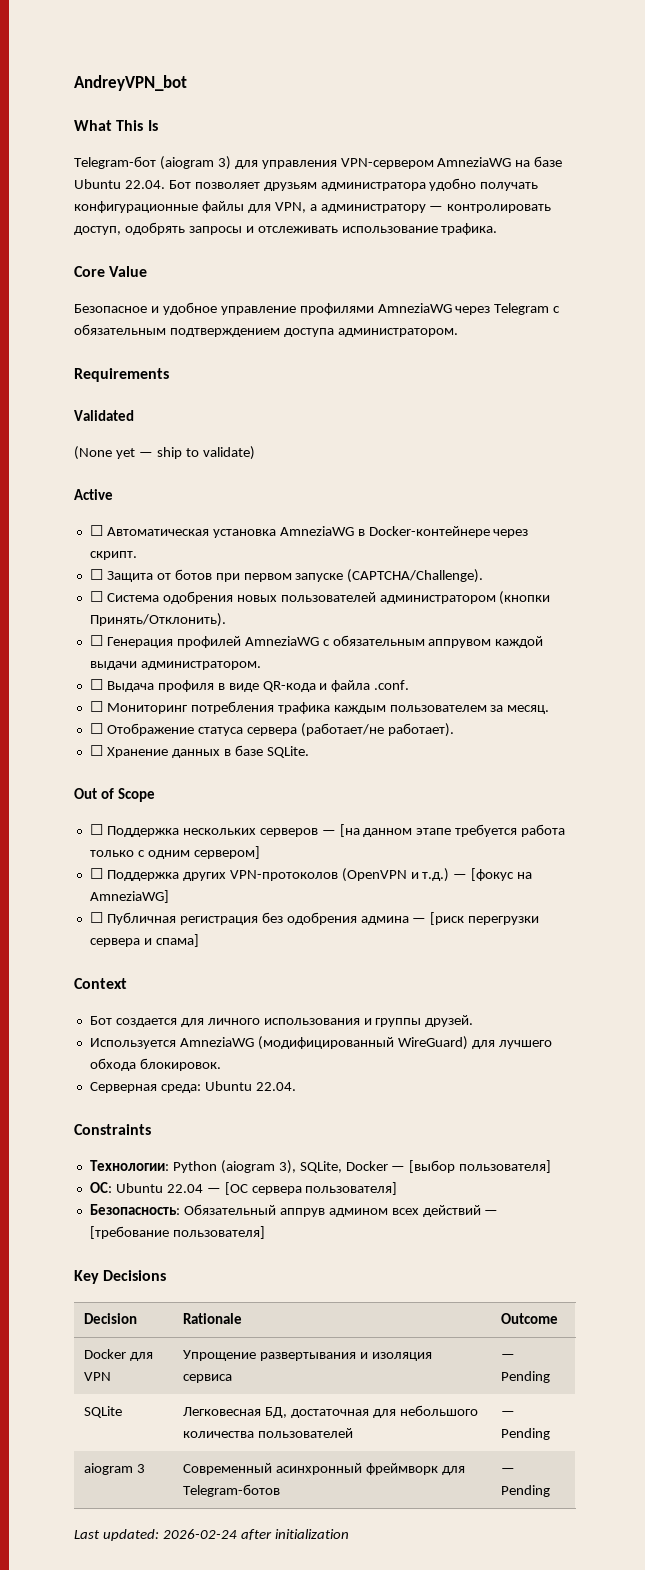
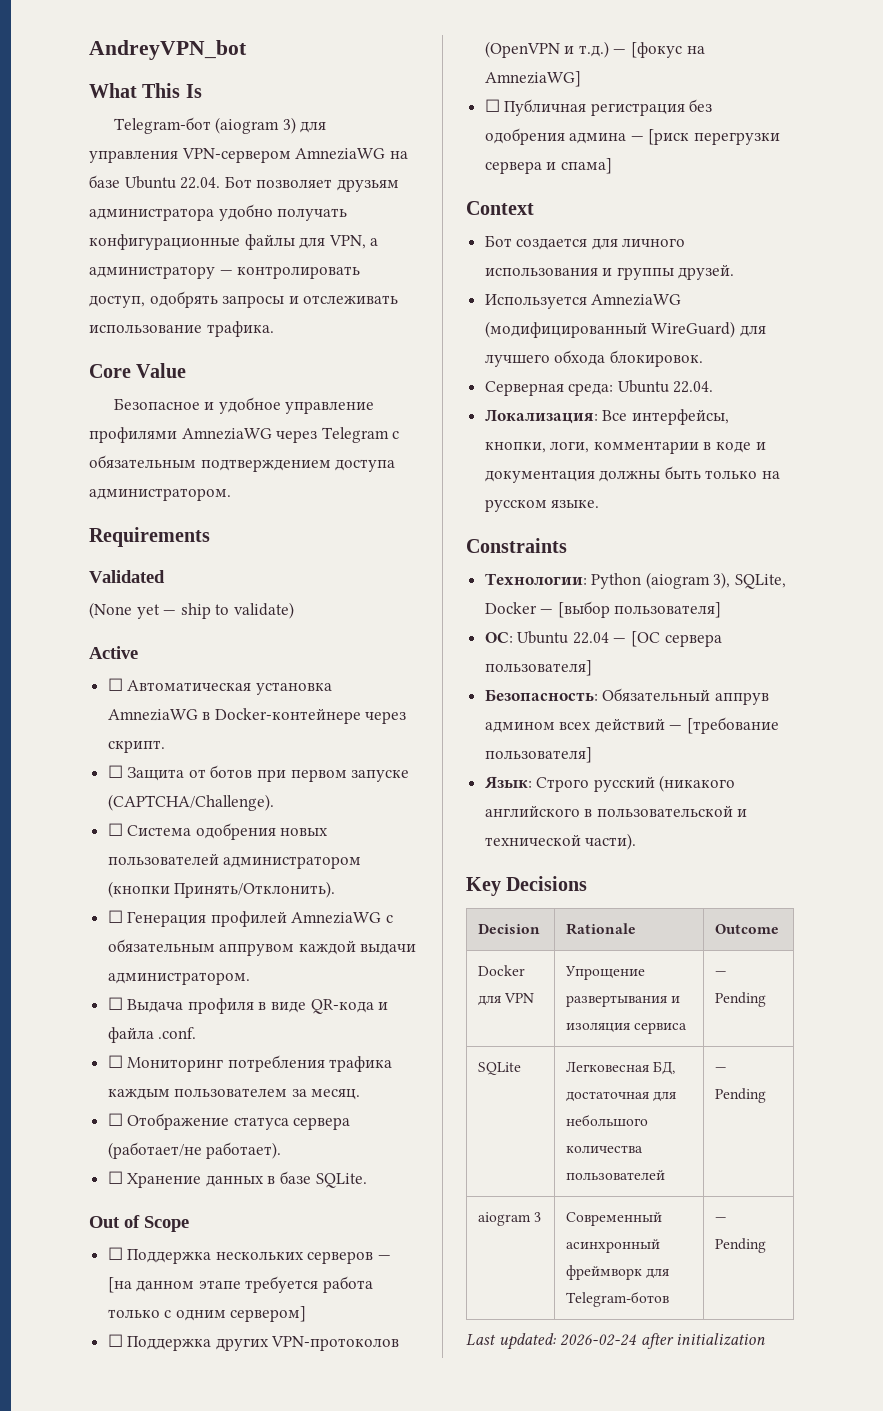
+ Локализация: Все интерфейсы, кнопки, логи, комментарии в коде и документация должны быть только на русском языке.
+ Язык: Строго русский (никакого английского в пользовательской и технической части).

